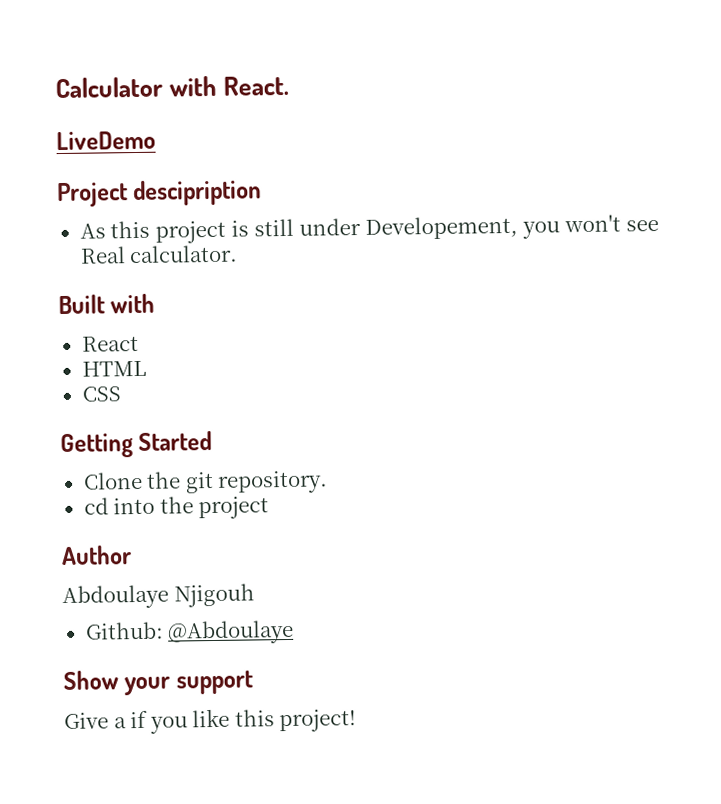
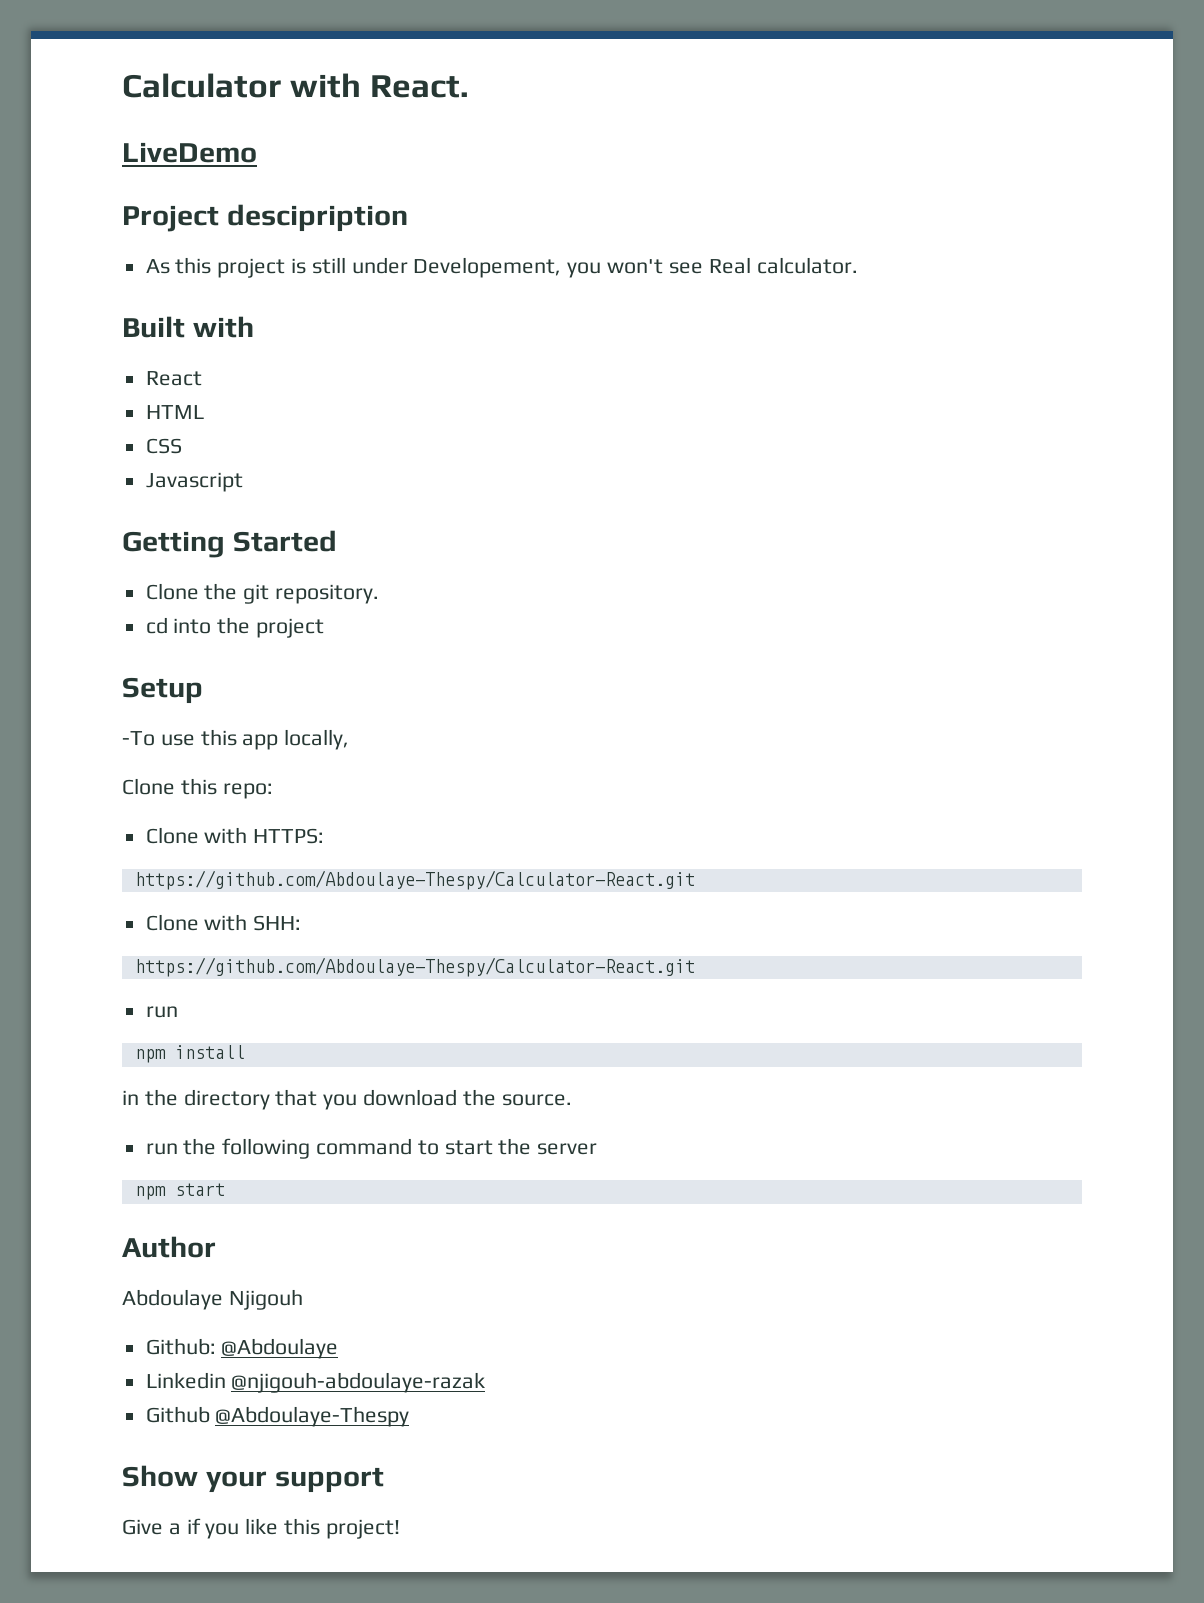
+ Javascript
+ Setup
+ -To use this app locally,
+ Clone this repo:
+ Clone with HTTPS:
+ https://github.com/Abdoulaye-Thespy/Calculator-React.git
+ Clone with SHH:
+ https://github.com/Abdoulaye-Thespy/Calculator-React.git
+ run
+ npm install
+ in the directory that you download the source.
+ run the following command to start the server
+ npm start
+ Linkedin @njigouh-abdoulaye-razak
+ Github @Abdoulaye-Thespy

